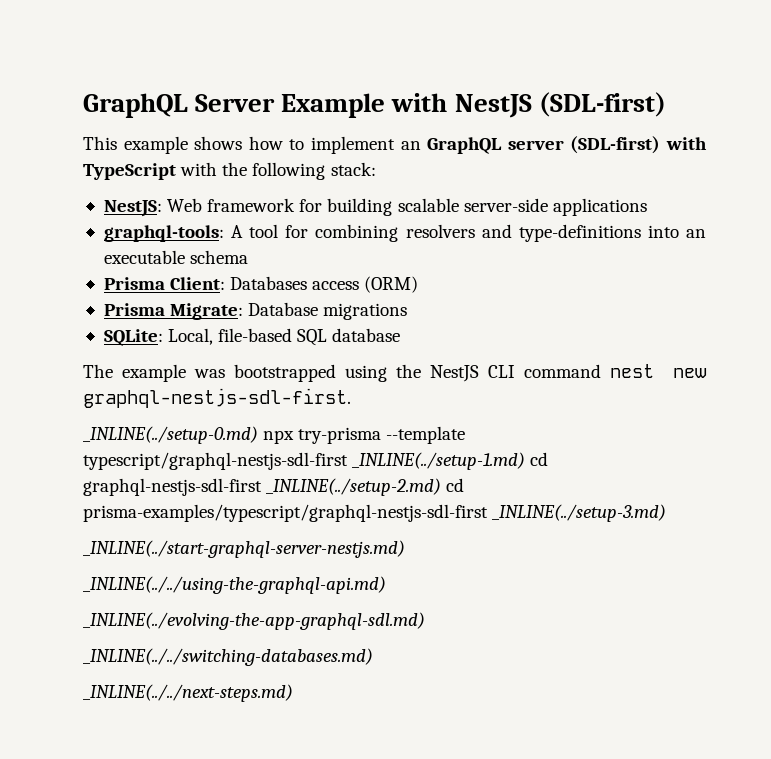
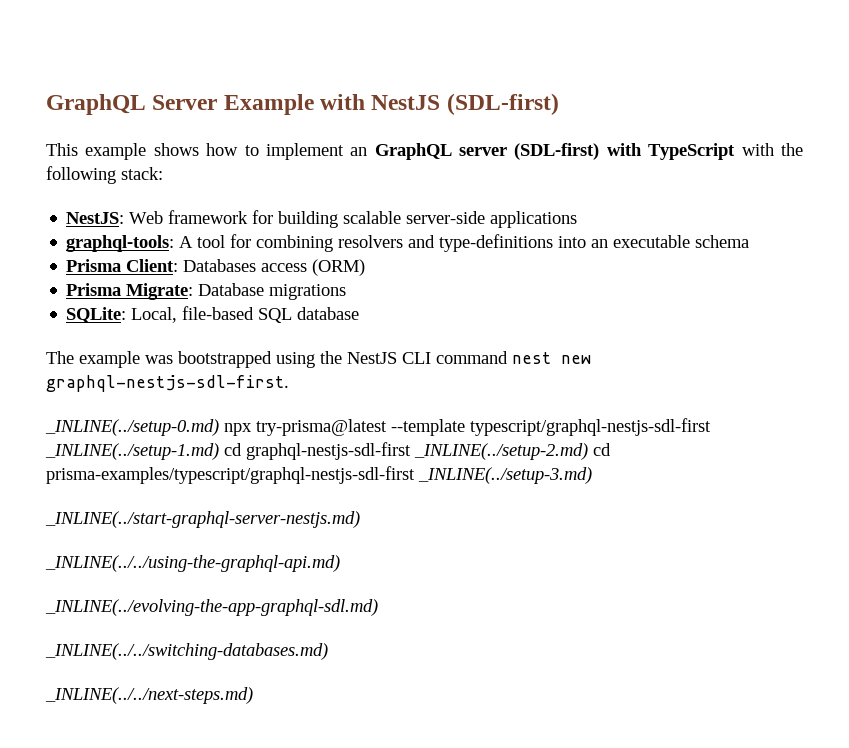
- _INLINE(../setup-0.md) npx try-prisma --template typescript/graphql-nestjs-sdl-first _INLINE(../setup-1.md) cd graphql-nestjs-sdl-first _INLINE(../setup-2.md) cd prisma-examples/typescript/graphql-nestjs-sdl-first _INLINE(../setup-3.md)
+ _INLINE(../setup-0.md) npx try-prisma@latest --template typescript/graphql-nestjs-sdl-first _INLINE(../setup-1.md) cd graphql-nestjs-sdl-first _INLINE(../setup-2.md) cd prisma-examples/typescript/graphql-nestjs-sdl-first _INLINE(../setup-3.md)

